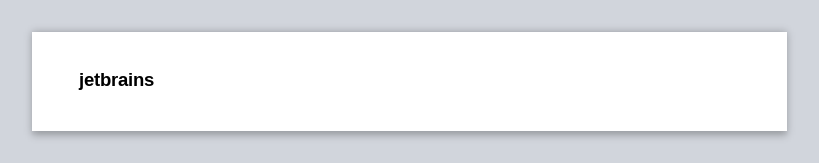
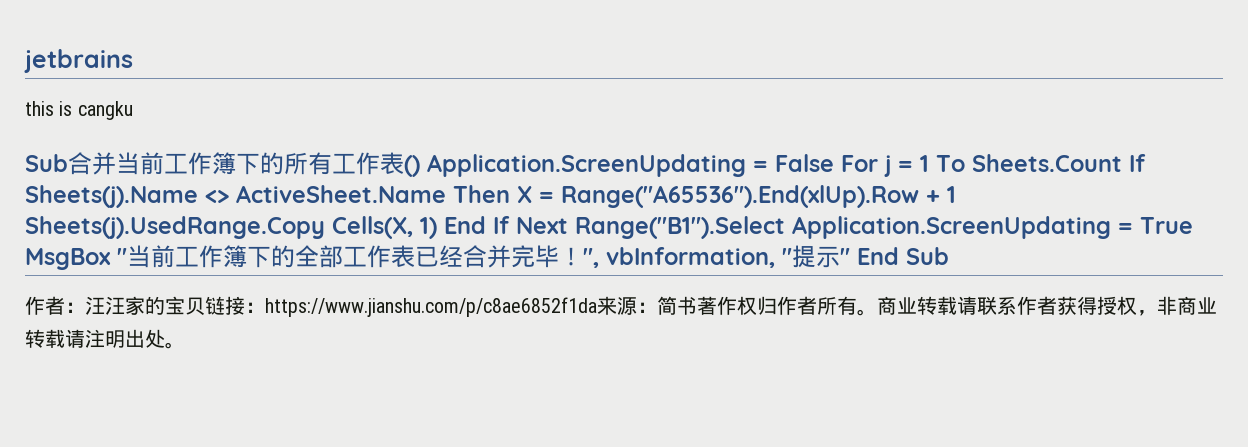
+ this is cangku
+ Sub合并当前工作簿下的所有工作表() Application.ScreenUpdating = False For j = 1 To Sheets.Count If Sheets(j).Name <> ActiveSheet.Name Then X = Range("A65536").End(xlUp).Row + 1 Sheets(j).UsedRange.Copy Cells(X, 1) End If Next Range("B1").Select Application.ScreenUpdating = True MsgBox "当前工作簿下的全部工作表已经合并完毕！", vbInformation, "提示" End Sub
+ 作者：汪汪家的宝贝链接：https://www.jianshu.com/p/c8ae6852f1da来源：简书著作权归作者所有。商业转载请联系作者获得授权，非商业转载请注明出处。

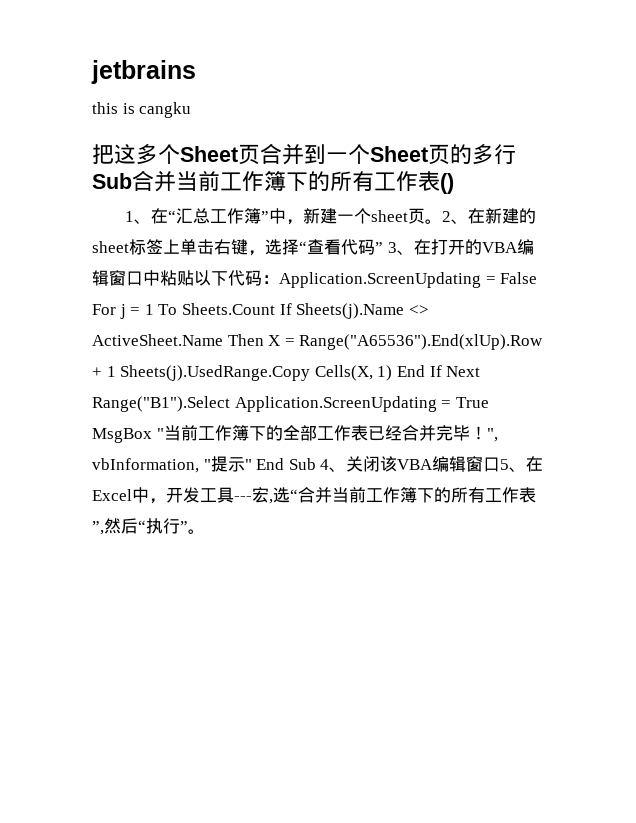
- Sub合并当前工作簿下的所有工作表() Application.ScreenUpdating = False For j = 1 To Sheets.Count If Sheets(j).Name <> ActiveSheet.Name Then X = Range("A65536").End(xlUp).Row + 1 Sheets(j).UsedRange.Copy Cells(X, 1) End If Next Range("B1").Select Application.ScreenUpdating = True MsgBox "当前工作簿下的全部工作表已经合并完毕！
+ 把这多个Sheet页合并到一个Sheet页的多行Sub合并当前工作簿下的所有工作表()
+ 1、在“汇总工作簿”中，新建一个sheet页。2、在新建的sheet标签上单击右键，选择“查看代码” 3、在打开的VBA编辑窗口中粘贴以下代码：Application.ScreenUpdating = False For j = 1 To Sheets.Count If Sheets(j).Name <> ActiveSheet.Name Then X = Range("A65536").End(xlUp).Row + 1 Sheets(j).UsedRange.Copy Cells(X, 1) End If Next Range("B1").Select Application.ScreenUpdating = True MsgBox "当前工作簿下的全部工作表已经合并完毕！
- ", vbInformation, "提示" End Sub
- 作者：汪汪家的宝贝链接：https://www.jianshu.com/p/c8ae6852f1da来源：简书著作权归作者所有。商业转载请联系作者获得授权，非商业转载请注明出处。
+ ", vbInformation, "提示" End Sub 4、关闭该VBA编辑窗口5、在Excel中，开发工具---宏,选“合并当前工作簿下的所有工作表”,然后“执行”。

